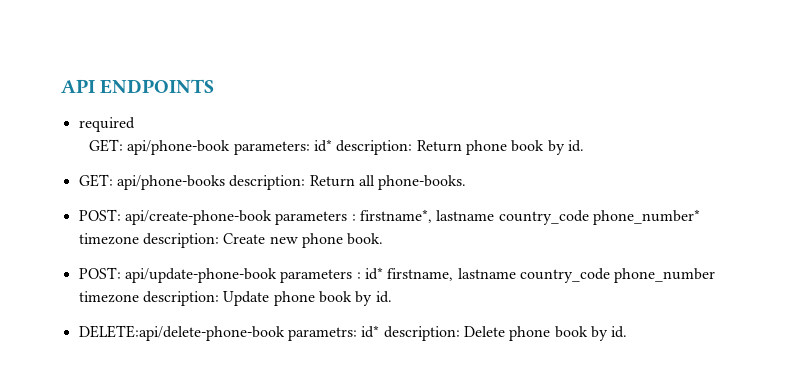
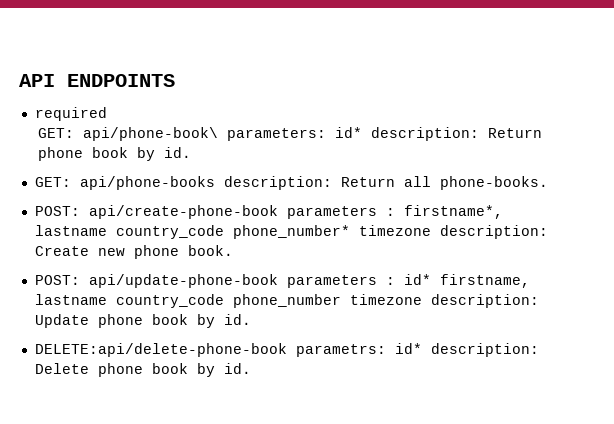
- GET: api/phone-book parameters: id* description: Return phone book by id.
+ GET: api/phone-book\ parameters: id* description: Return phone book by id.

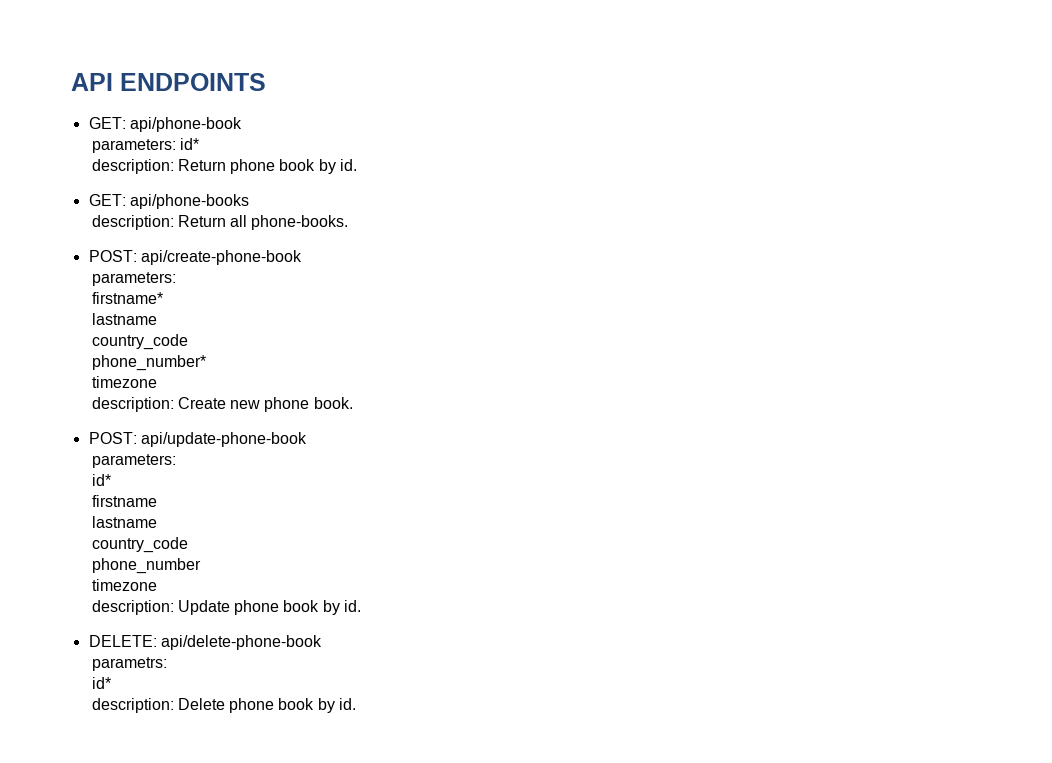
- required
- GET: api/phone-book\ parameters: id* description: Return phone book by id.
+ GET: api/phone-book
+ parameters: id*
+ description: Return phone book by id.
- GET: api/phone-books description: Return all phone-books.
+ GET: api/phone-books
+ description: Return all phone-books.
- POST: api/create-phone-book parameters : firstname*, lastname country_code phone_number* timezone description: Create new phone book.
+ POST: api/create-phone-book
+ parameters:
+ firstname*
+ lastname
+ country_code
+ phone_number*
+ timezone
+ description: Create new phone book.
- POST: api/update-phone-book parameters : id* firstname, lastname country_code phone_number timezone description: Update phone book by id.
+ POST: api/update-phone-book
+ parameters:
+ id*
+ firstname
+ lastname
+ country_code
+ phone_number
+ timezone
+ description: Update phone book by id.
- DELETE:api/delete-phone-book parametrs: id* description: Delete phone book by id.
+ DELETE: api/delete-phone-book
+ parametrs:
+ id*
+ description: Delete phone book by id.

